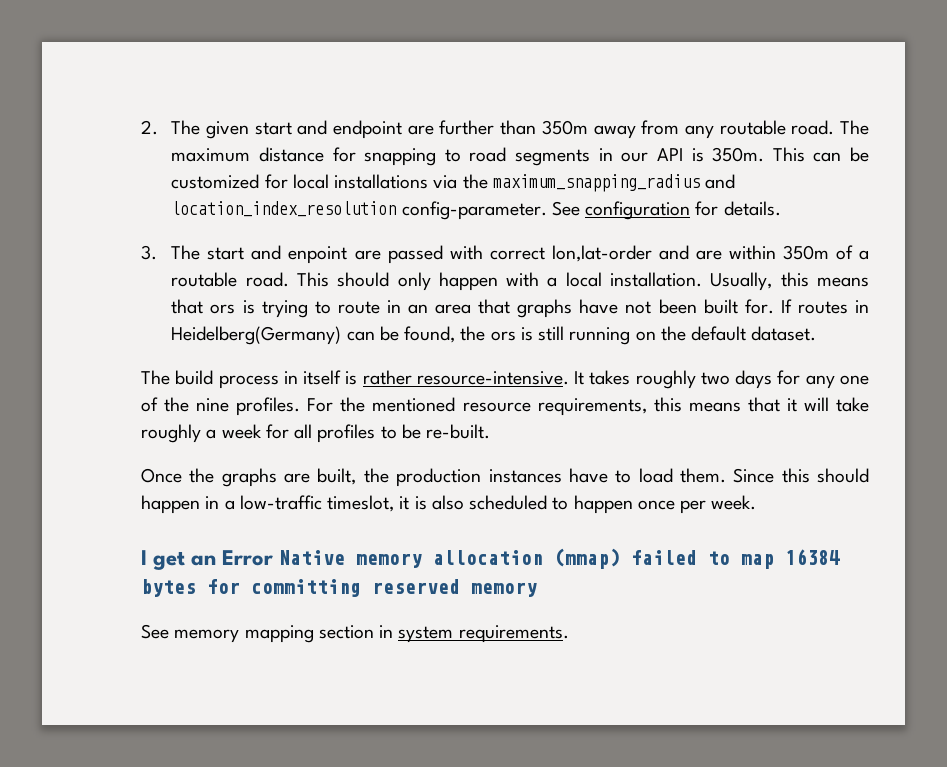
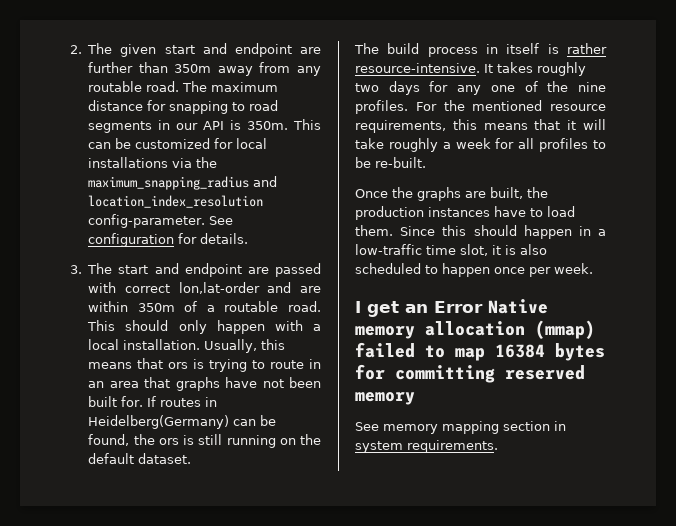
- 3. The start and enpoint are passed with correct lon,lat-order and are within 350m of a routable road.
+ 3. The start and endpoint are passed with correct lon,lat-order and are within 350m of a routable road.
- Since this should happen in a low-traffic timeslot, it is also scheduled to happen once per week.
+ Since this should happen in a low-traffic time slot, it is also scheduled to happen once per week.

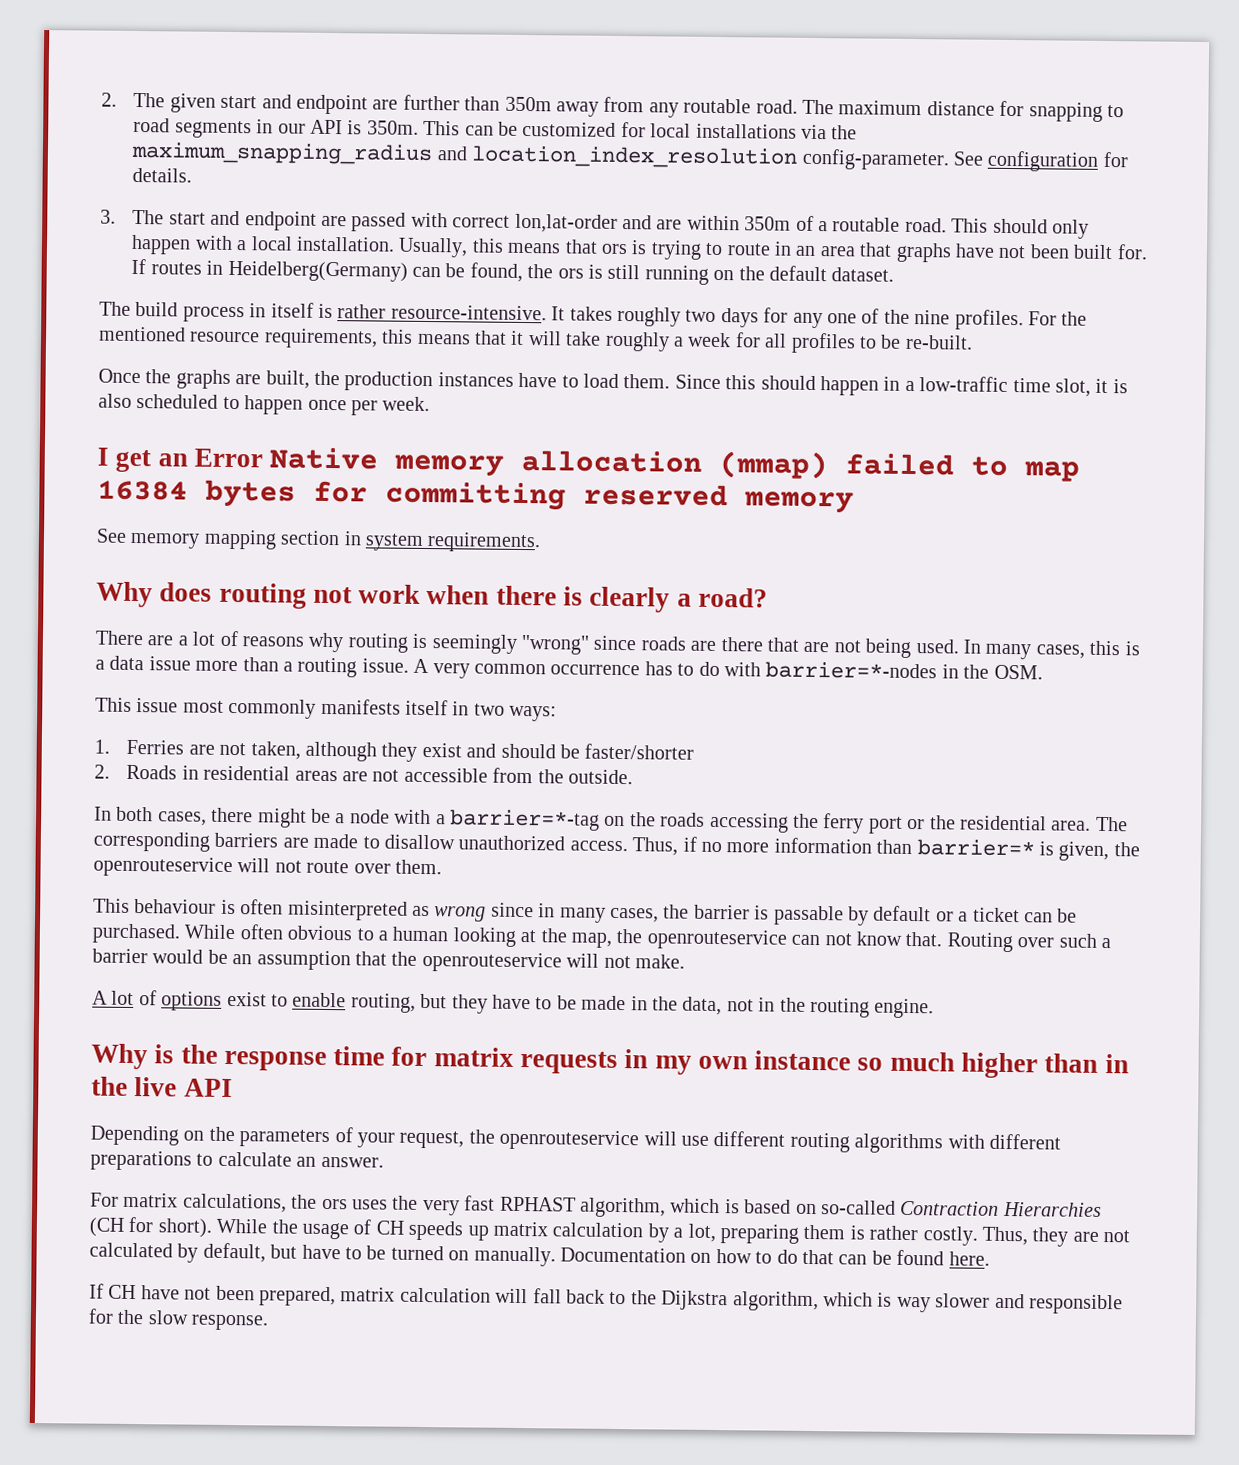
+ Why does routing not work when there is clearly a road?
+ There are a lot of reasons why routing is seemingly "wrong" since roads are there that are not being used. In many cases, this is a data issue more than a routing issue. A very common occurrence has to do with barrier=*-nodes in the OSM.
+ This issue most commonly manifests itself in two ways:
+ 1. Ferries are not taken, although they exist and should be faster/shorter
+ 2. Roads in residential areas are not accessible from the outside.
+ In both cases, there might be a node with a barrier=*-tag on the roads accessing the ferry port or the residential area. The corresponding barriers are made to disallow unauthorized access. Thus, if no more information than barrier=* is given, the openrouteservice will not route over them.
+ This behaviour is often misinterpreted as wrong since in many cases, the barrier is passable by default or a ticket can be purchased. While often obvious to a human looking at the map, the openrouteservice can not know that. Routing over such a barrier would be an assumption that the openrouteservice will not make.
+ A lot of options exist to enable routing, but they have to be made in the data, not in the routing engine.
+ Why is the response time for matrix requests in my own instance so much higher than in the live API
+ Depending on the parameters of your request, the openrouteservice will use different routing algorithms with different preparations to calculate an answer.
+ For matrix calculations, the ors uses the very fast RPHAST algorithm, which is based on so-called Contraction Hierarchies (CH for short). While the usage of CH speeds up matrix calculation by a lot, preparing them is rather costly. Thus, they are not calculated by default, but have to be turned on manually. Documentation on how to do that can be found here.
+ If CH have not been prepared, matrix calculation will fall back to the Dijkstra algorithm, which is way slower and responsible for the slow response.

